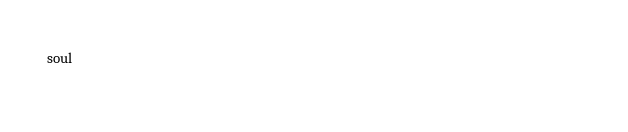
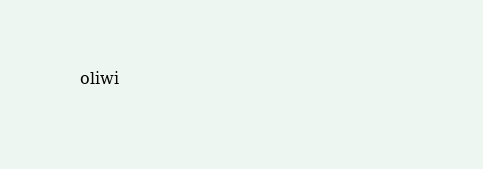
- soul
+ oliwi

